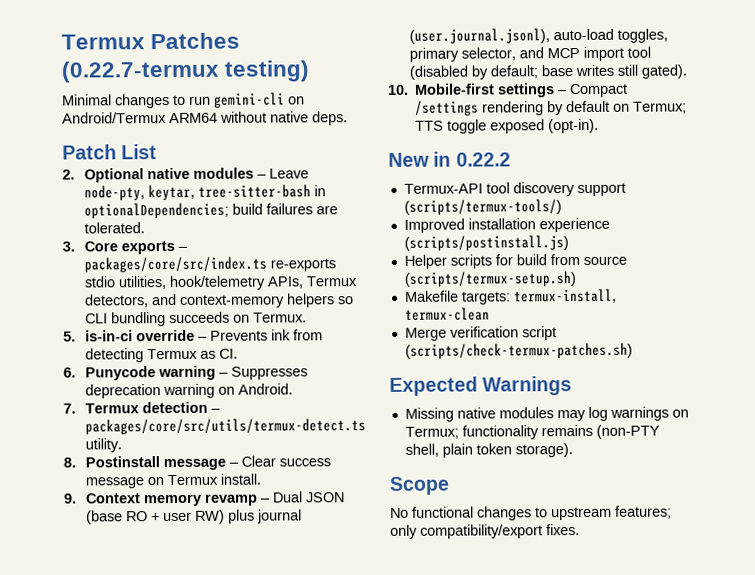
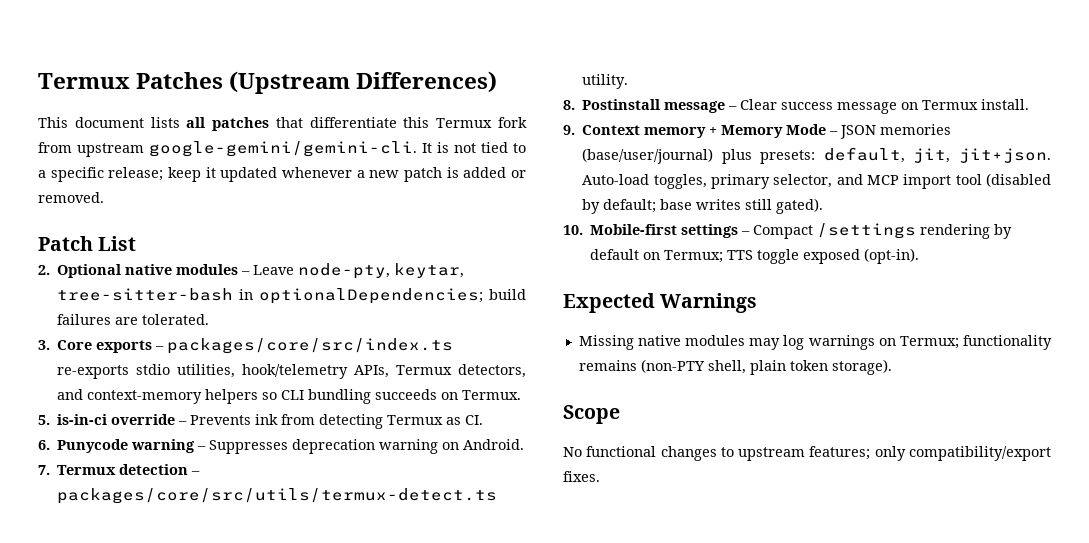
- Termux Patches (0.22.7-termux testing)
- Minimal changes to run gemini-cli on Android/Termux ARM64 without native deps.
+ Termux Patches (Upstream Differences)
+ This document lists all patches that differentiate this Termux fork from upstream google-gemini/gemini-cli. It is not tied to a specific release; keep it updated whenever a new patch is added or removed.
- 9. Context memory revamp – Dual JSON (base RO + user RW) plus journal (user.journal.jsonl), auto-load toggles, primary selector, and MCP import tool (disabled by default; base writes still gated).
+ 9. Context memory + Memory Mode – JSON memories (base/user/journal) plus presets: default, jit, jit+json. Auto-load toggles, primary selector, and MCP import tool (disabled by default; base writes still gated).
- New in 0.22.2
- Termux-API tool discovery support (scripts/termux-tools/)
- Improved installation experience (scripts/postinstall.js)
- Helper scripts for build from source (scripts/termux-setup.sh)
- Makefile targets: termux-install, termux-clean
- Merge verification script (scripts/check-termux-patches.sh)

